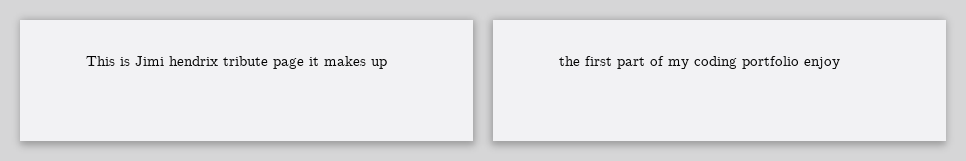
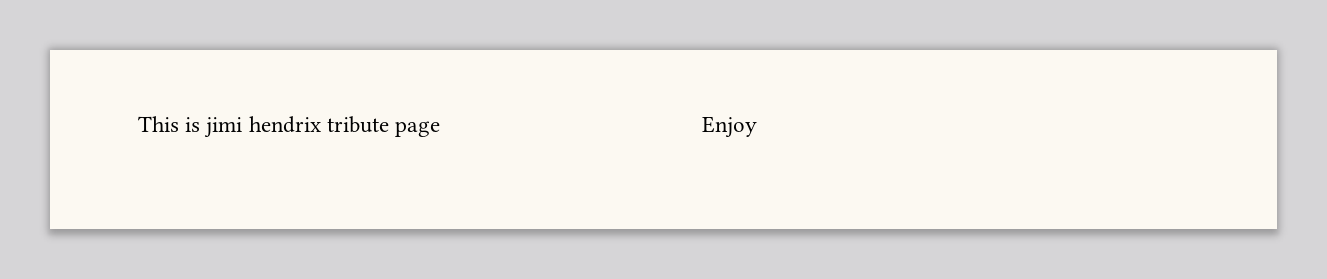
- This is Jimi hendrix tribute page it makes up the first part of my coding portfolio enjoy
+ This is jimi hendrix tribute page
+ Enjoy

